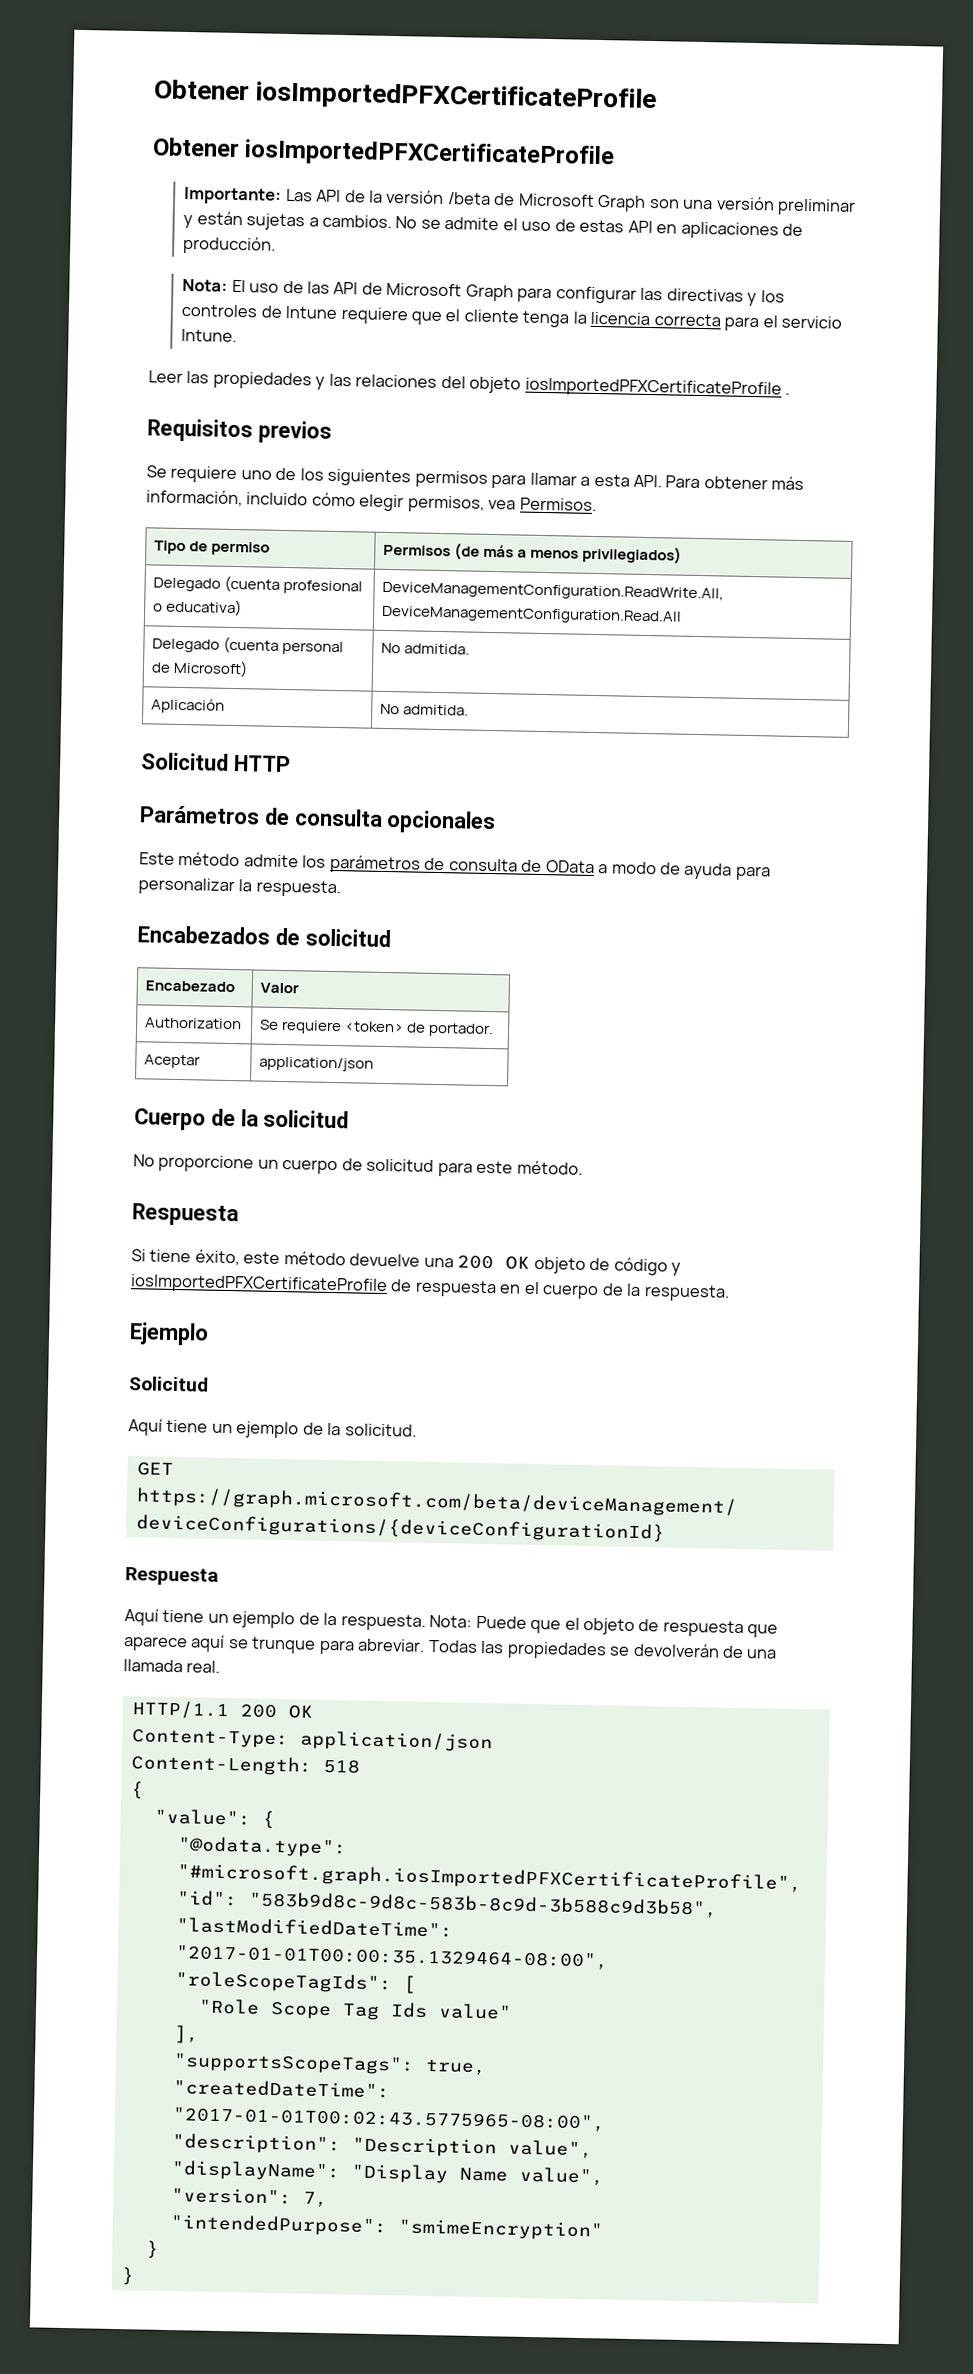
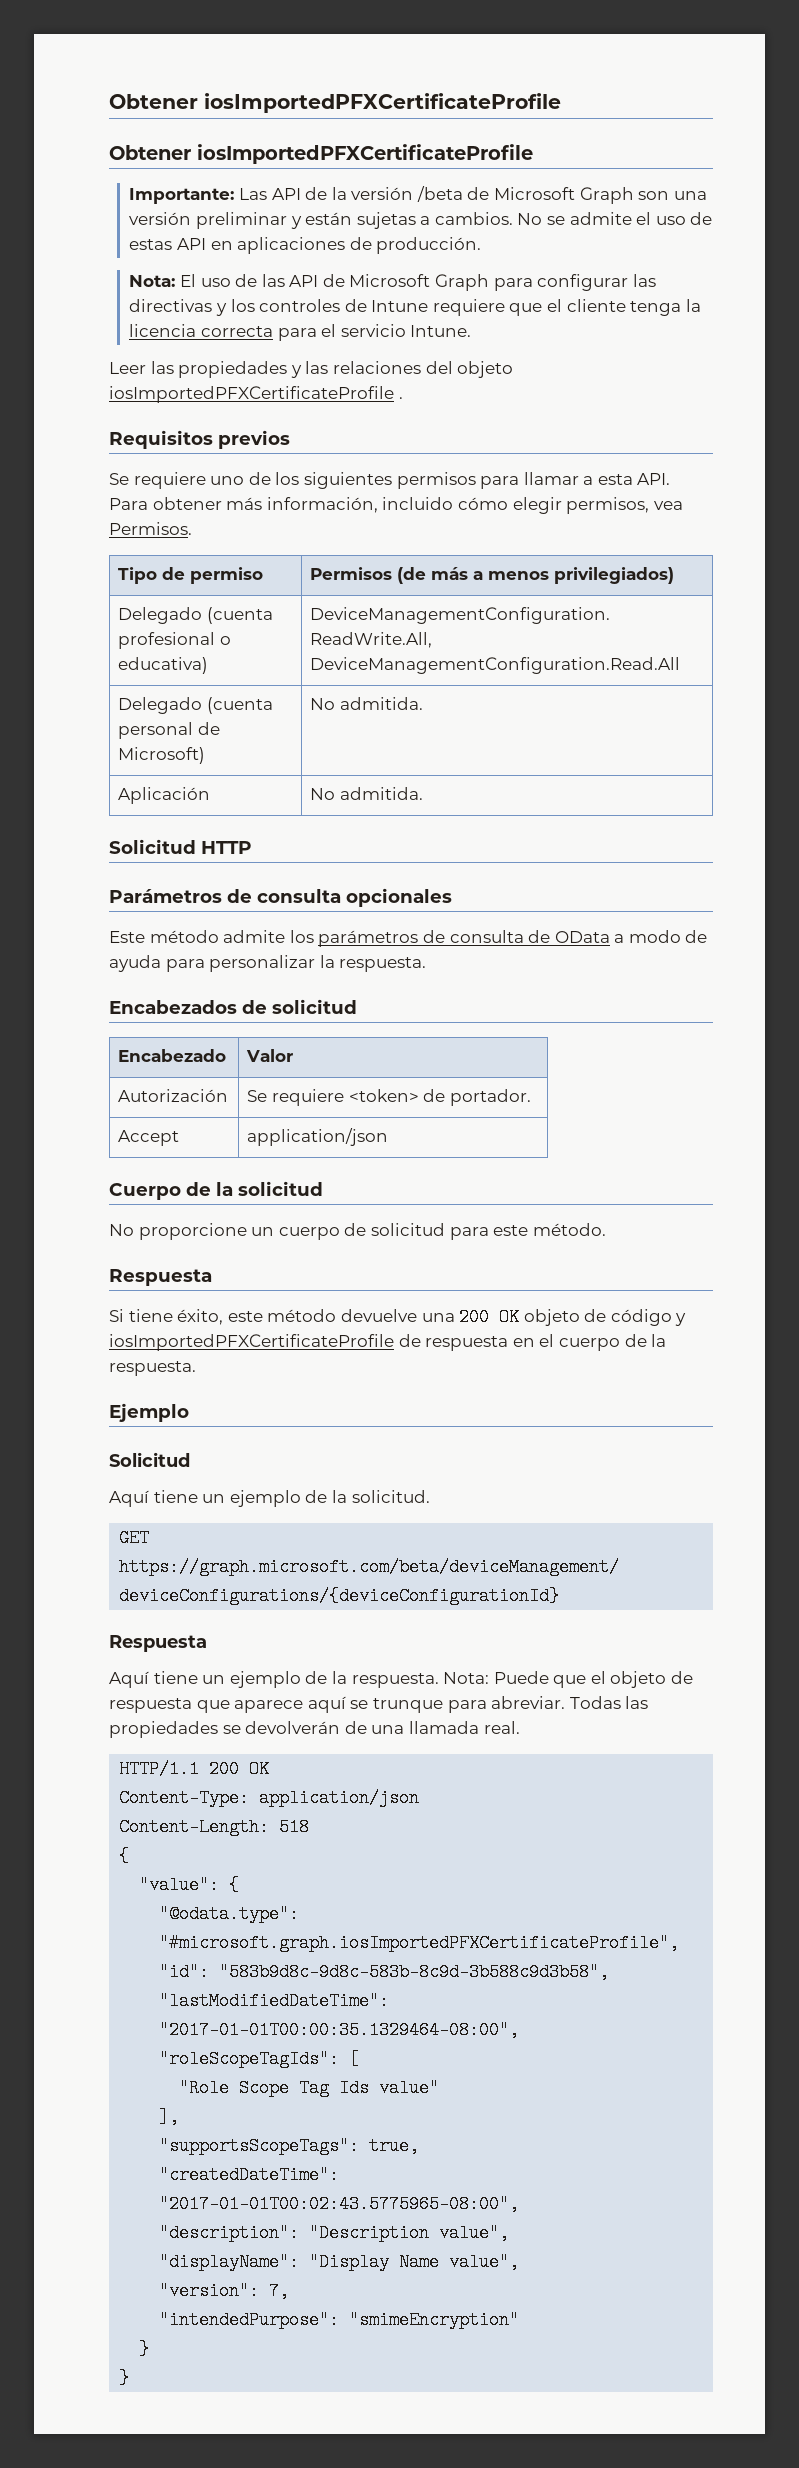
- Authorization | Se requiere <token> de portador.
+ Autorización | Se requiere <token> de portador.
- Aceptar | application/json
+ Accept | application/json

